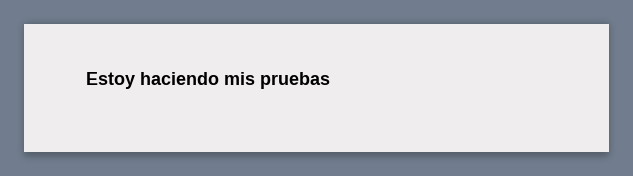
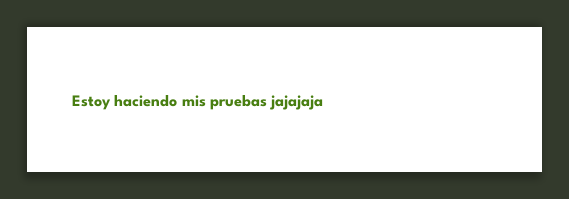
- Estoy haciendo mis pruebas
+ Estoy haciendo mis pruebas jajajaja

